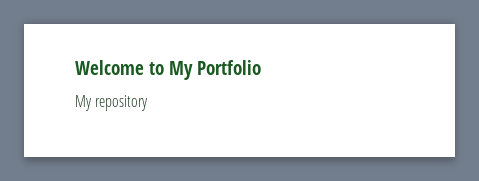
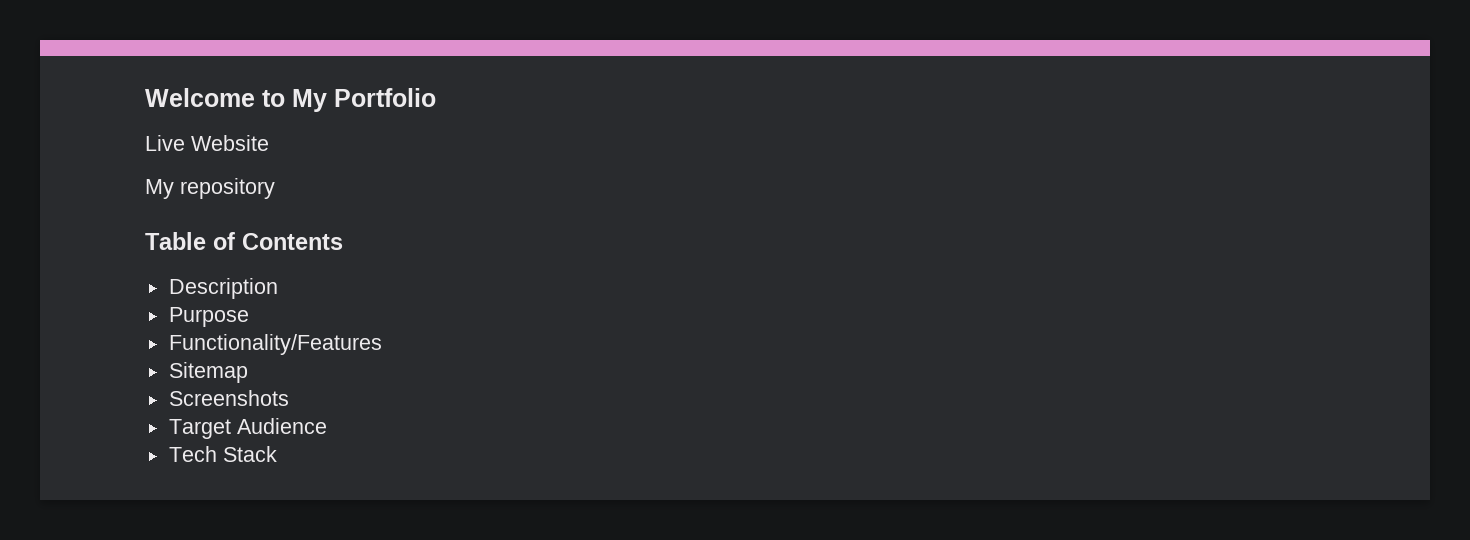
+ Live Website
+ Table of Contents
+ Description
+ Purpose
+ Functionality/Features
+ Sitemap
+ Screenshots
+ Target Audience
+ Tech Stack

